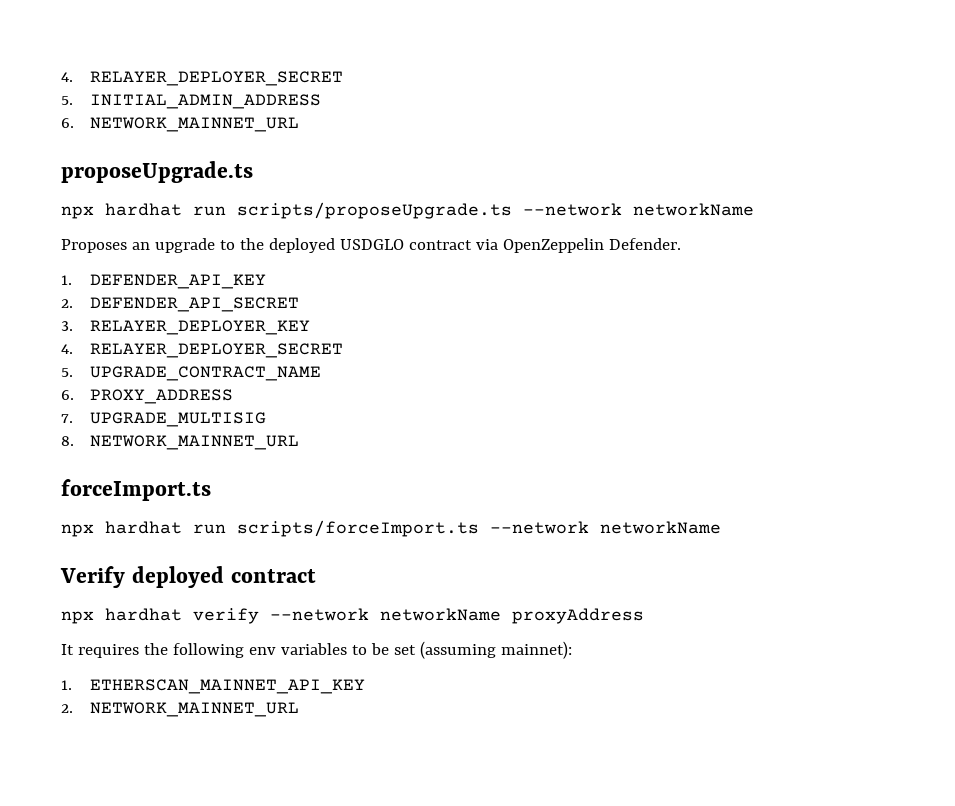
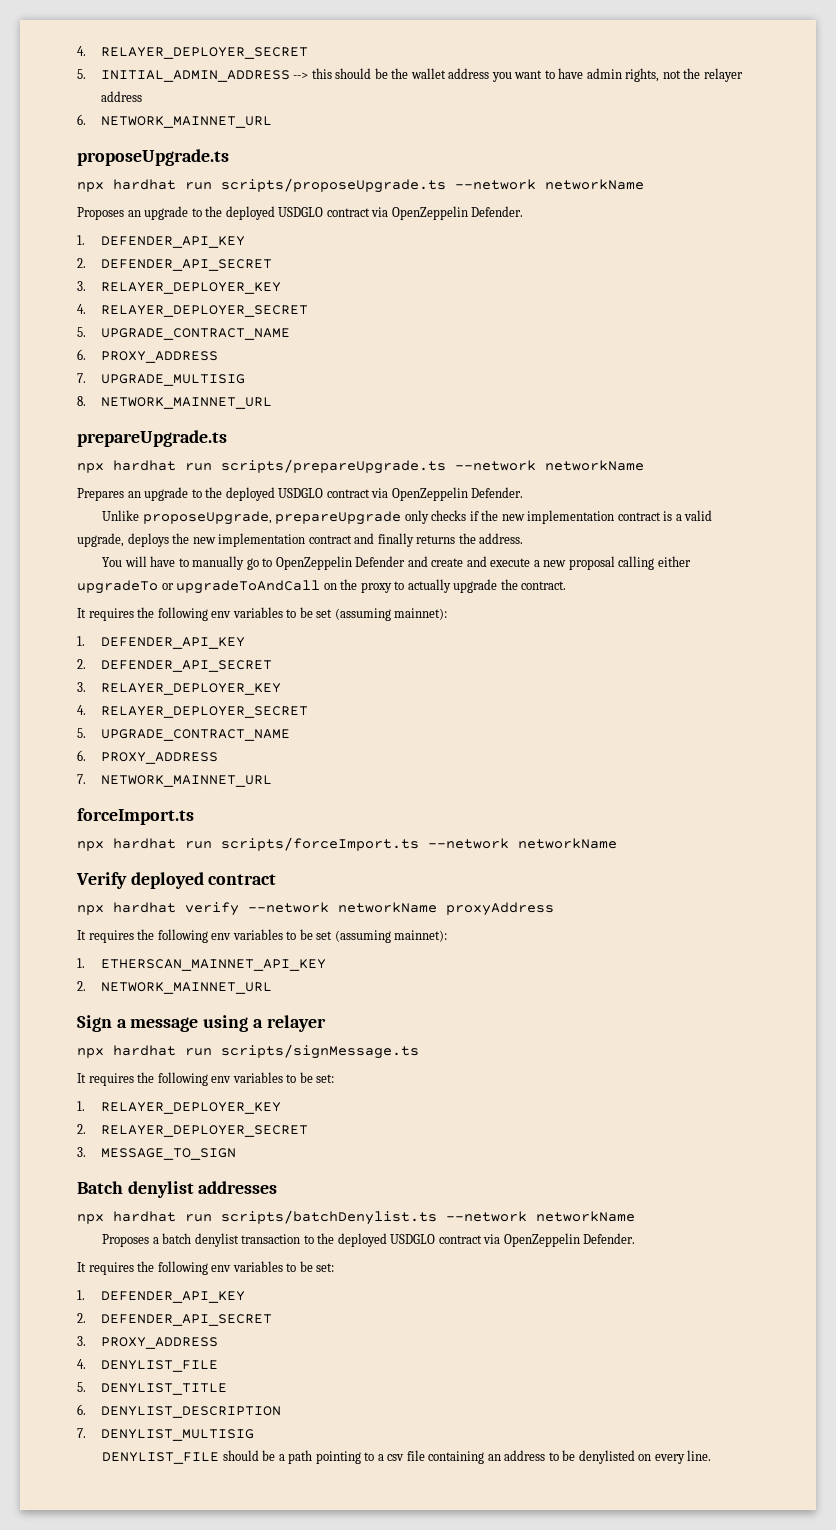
- 5. INITIAL_ADMIN_ADDRESS
+ 5. INITIAL_ADMIN_ADDRESS --> this should be the wallet address you want to have admin rights, not the relayer address
+ prepareUpgrade.ts
+ npx hardhat run scripts/prepareUpgrade.ts --network networkName
+ Prepares an upgrade to the deployed USDGLO contract via OpenZeppelin Defender.
+ Unlike proposeUpgrade, prepareUpgrade only checks if the new implementation contract is a valid upgrade, deploys the new implementation contract and finally returns the address.
+ You will have to manually go to OpenZeppelin Defender and create and execute a new proposal calling either upgradeTo or upgradeToAndCall on the proxy to actually upgrade the contract.
+ It requires the following env variables to be set (assuming mainnet):
+ 1. DEFENDER_API_KEY
+ 2. DEFENDER_API_SECRET
+ 3. RELAYER_DEPLOYER_KEY
+ 4. RELAYER_DEPLOYER_SECRET
+ 5. UPGRADE_CONTRACT_NAME
+ 6. PROXY_ADDRESS
+ 7. NETWORK_MAINNET_URL
+ Sign a message using a relayer
+ npx hardhat run scripts/signMessage.ts
+ It requires the following env variables to be set:
+ 1. RELAYER_DEPLOYER_KEY
+ 2. RELAYER_DEPLOYER_SECRET
+ 3. MESSAGE_TO_SIGN
+ Batch denylist addresses
+ npx hardhat run scripts/batchDenylist.ts --network networkName
+ Proposes a batch denylist transaction to the deployed USDGLO contract via OpenZeppelin Defender.
+ It requires the following env variables to be set:
+ 1. DEFENDER_API_KEY
+ 2. DEFENDER_API_SECRET
+ 3. PROXY_ADDRESS
+ 4. DENYLIST_FILE
+ 5. DENYLIST_TITLE
+ 6. DENYLIST_DESCRIPTION
+ 7. DENYLIST_MULTISIG
+ DENYLIST_FILE should be a path pointing to a csv file containing an address to be denylisted on every line.

